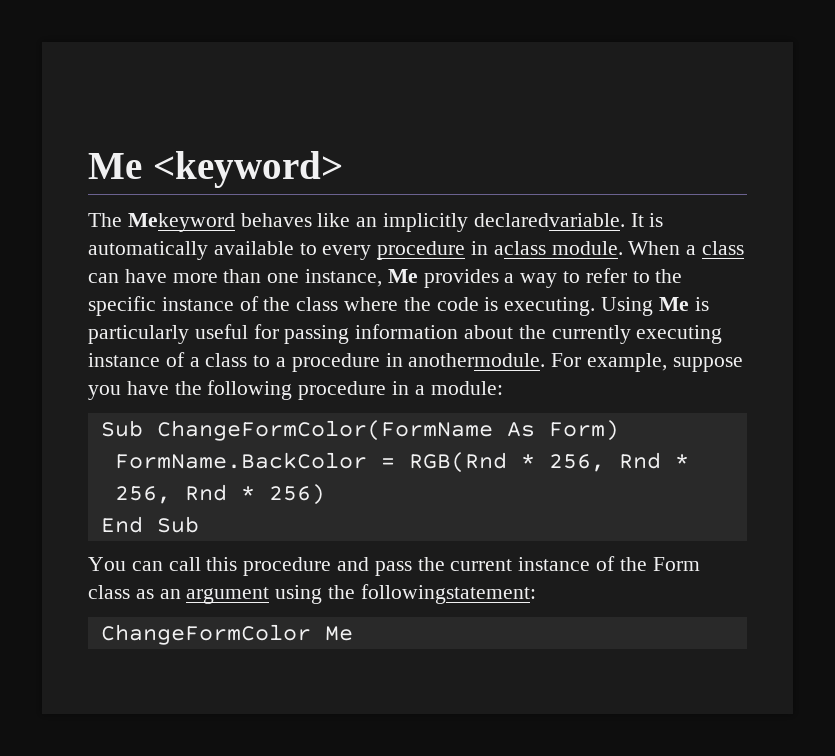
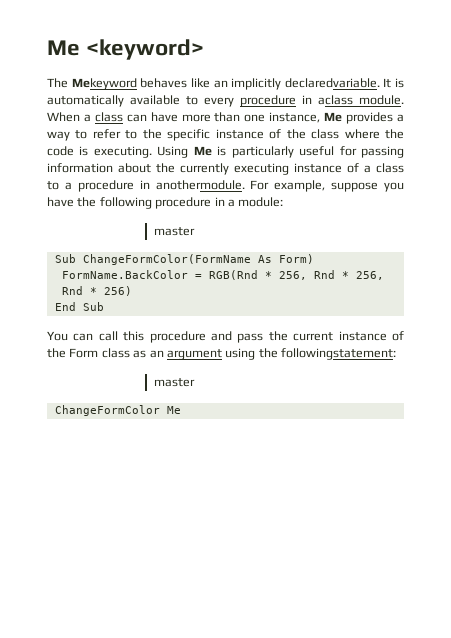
  For example, suppose you have the following procedure in a module:
+ master
  You can call this procedure and pass the current instance of the Form class as an argument using the followingstatement:
+ master

